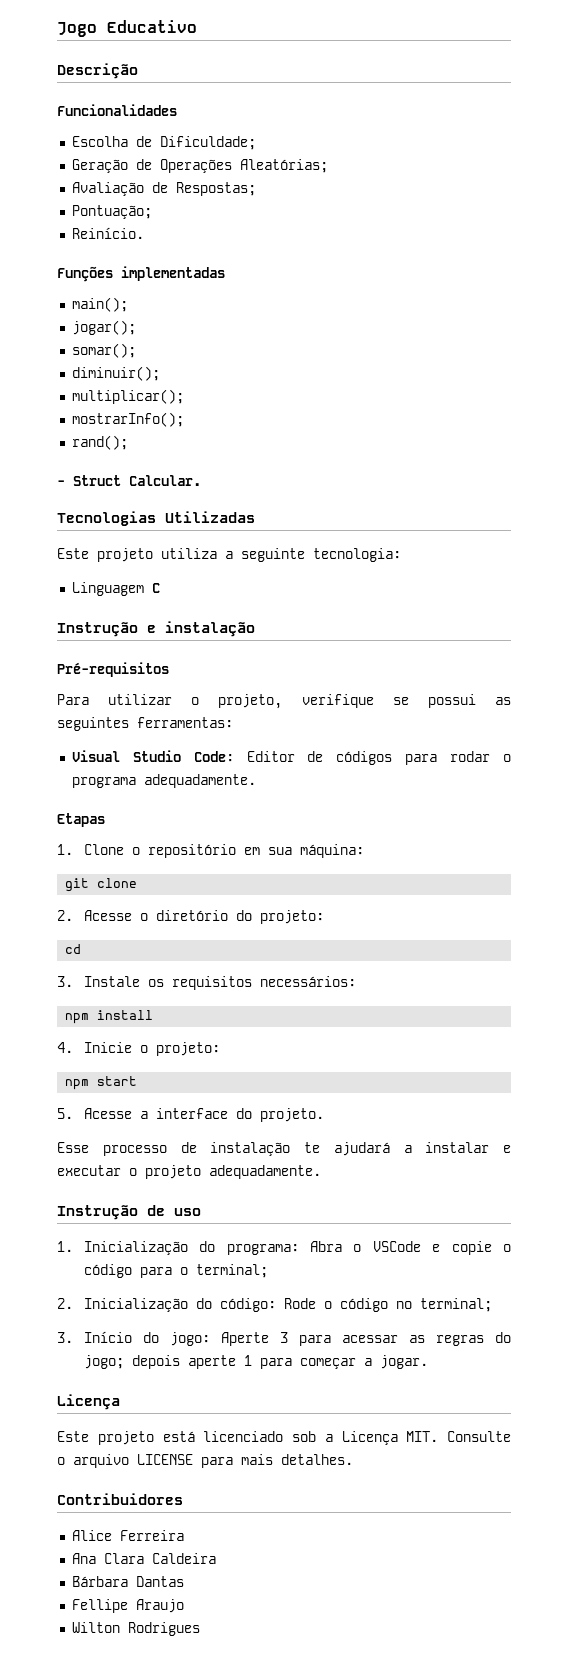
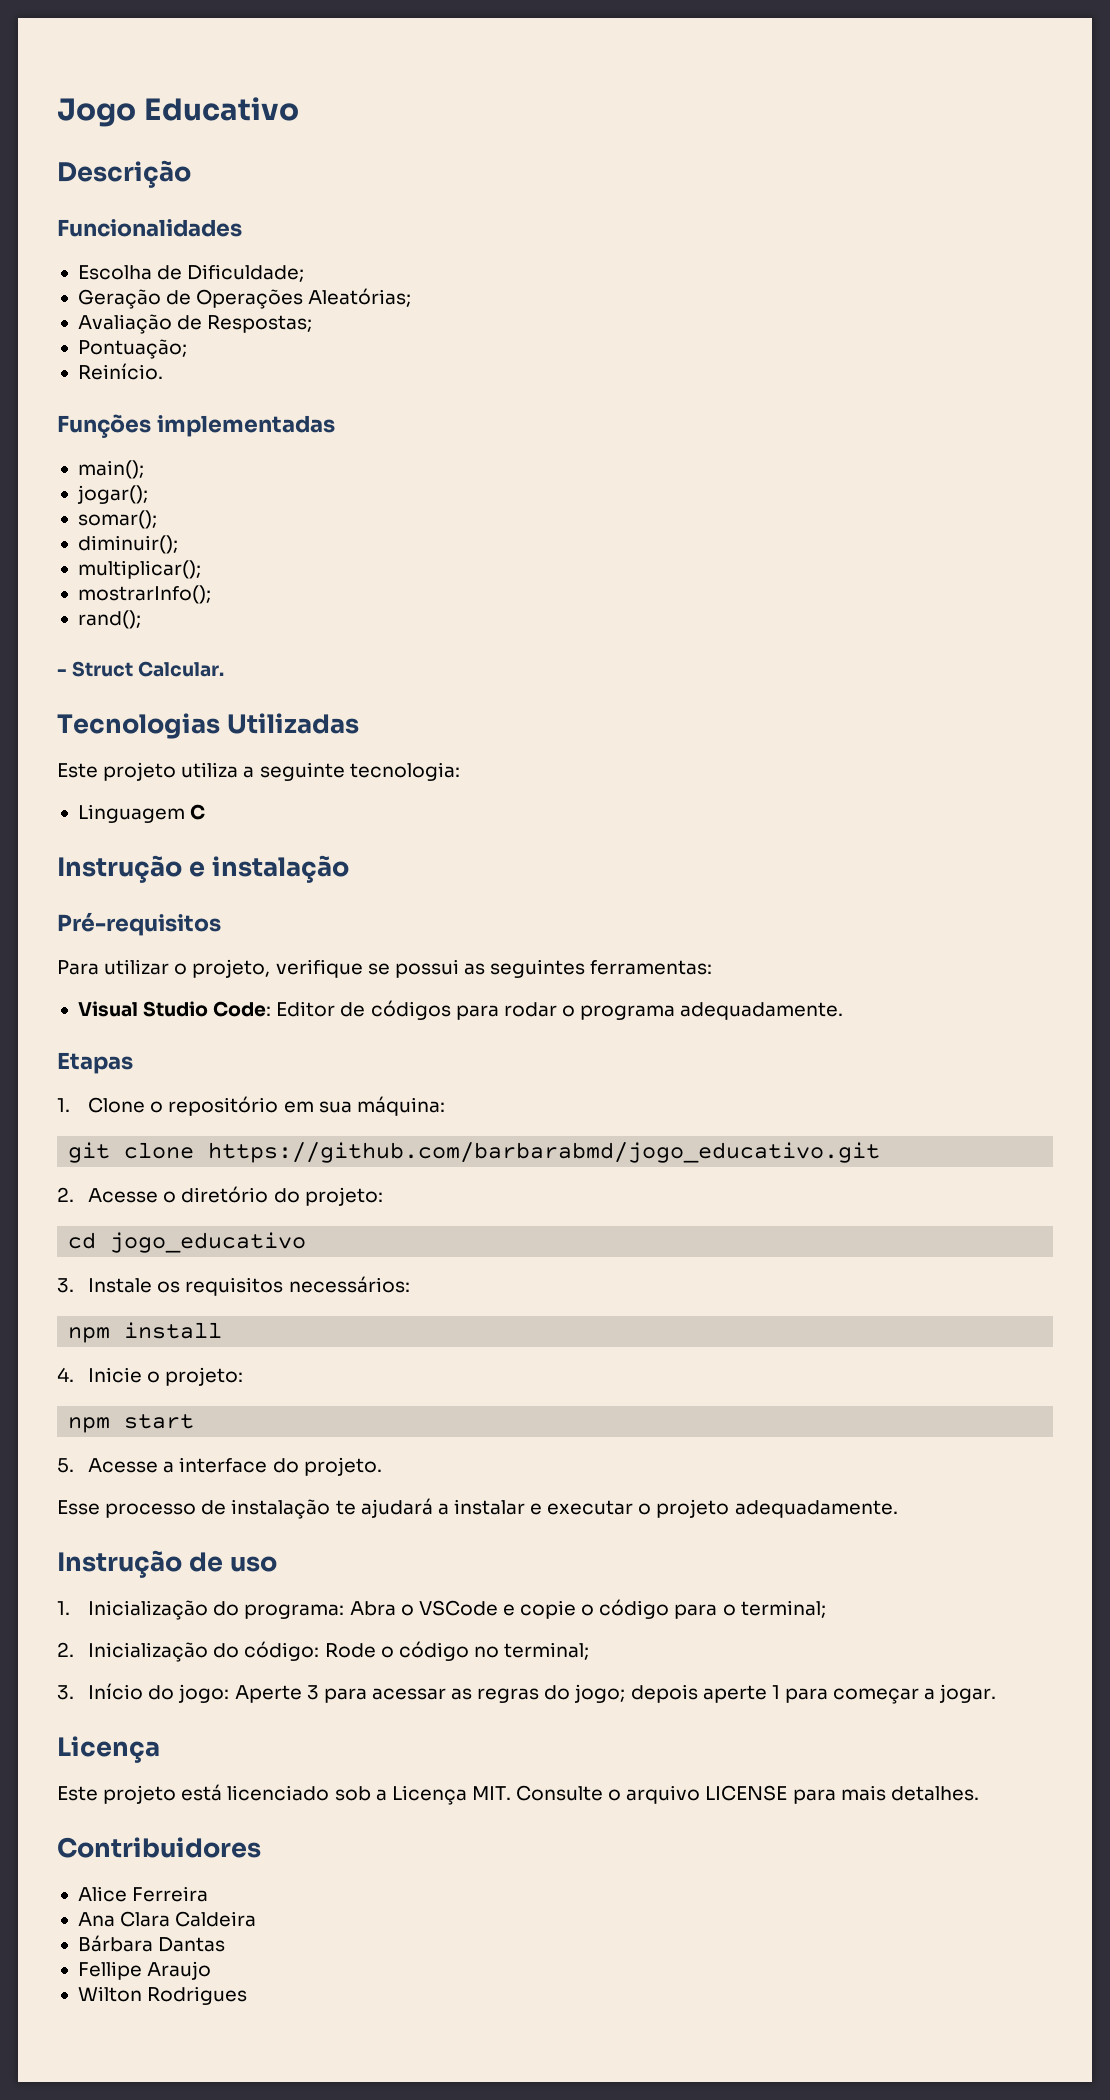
- git clone
+ git clone https://github.com/barbarabmd/jogo_educativo.git
- cd
+ cd jogo_educativo

